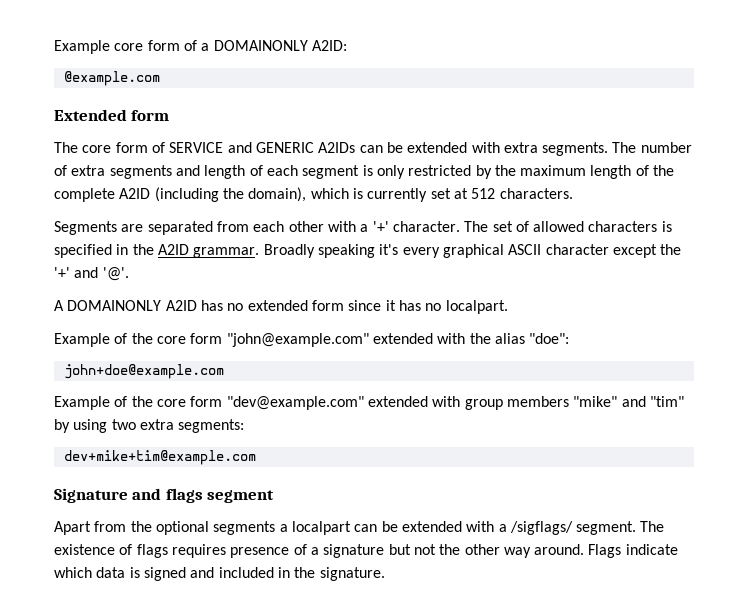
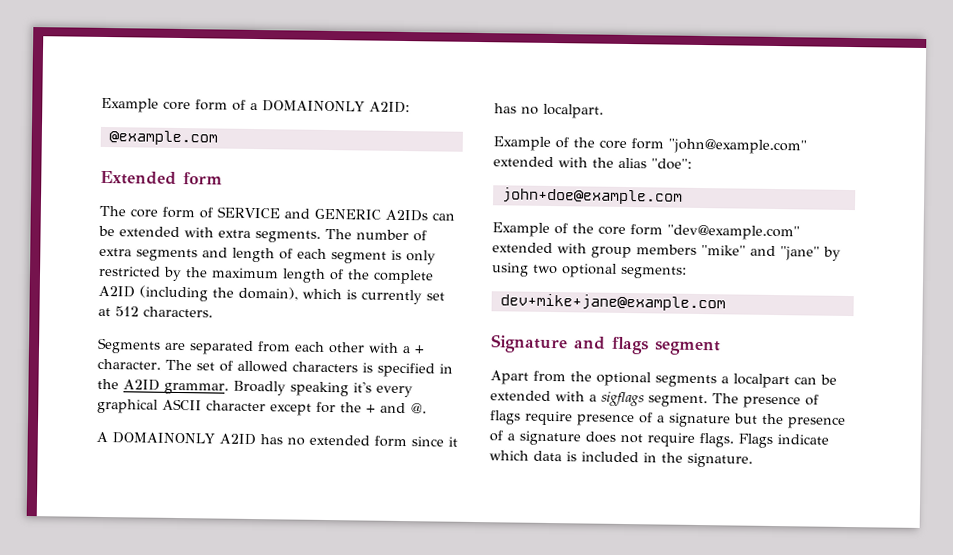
- Segments are separated from each other with a '+' character.
+ Segments are separated from each other with a + character.
- Broadly speaking it's every graphical ASCII character except the '+' and '@'.
+ Broadly speaking it's every graphical ASCII character except for the + and @.
- Example of the core form "dev@example.com" extended with group members "mike" and "tim" by using two extra segments:
+ Example of the core form "dev@example.com" extended with group members "mike" and "jane" by using two optional segments:
- dev+mike+tim@example.com
+ dev+mike+jane@example.com
- Apart from the optional segments a localpart can be extended with a /sigflags/ segment.
+ Apart from the optional segments a localpart can be extended with a sigflags segment.
- The existence of flags requires presence of a signature but not the other way around.
+ The presence of flags require presence of a signature but the presence of a signature does not require flags.
- Flags indicate which data is signed and included in the signature.
+ Flags indicate which data is included in the signature.

